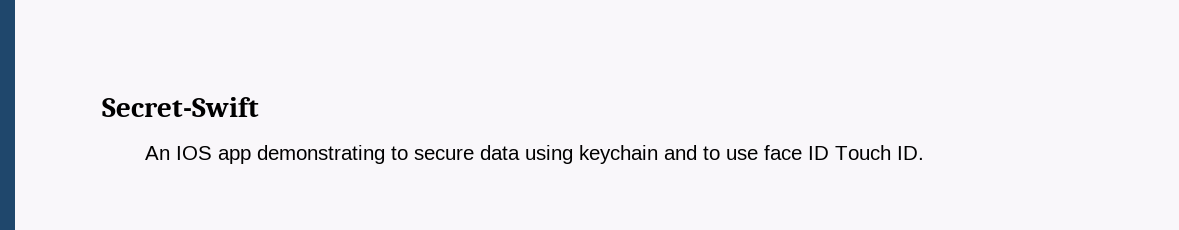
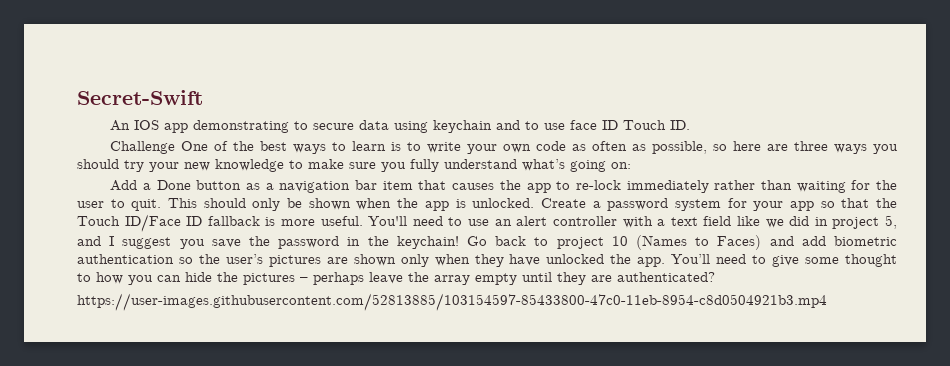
+ Challenge One of the best ways to learn is to write your own code as often as possible, so here are three ways you should try your new knowledge to make sure you fully understand what’s going on:
+ Add a Done button as a navigation bar item that causes the app to re-lock immediately rather than waiting for the user to quit. This should only be shown when the app is unlocked. Create a password system for your app so that the Touch ID/Face ID fallback is more useful. You'll need to use an alert controller with a text field like we did in project 5, and I suggest you save the password in the keychain! Go back to project 10 (Names to Faces) and add biometric authentication so the user’s pictures are shown only when they have unlocked the app. You’ll need to give some thought to how you can hide the pictures – perhaps leave the array empty until they are authenticated?
+ https://user-images.githubusercontent.com/52813885/103154597-85433800-47c0-11eb-8954-c8d0504921b3.mp4

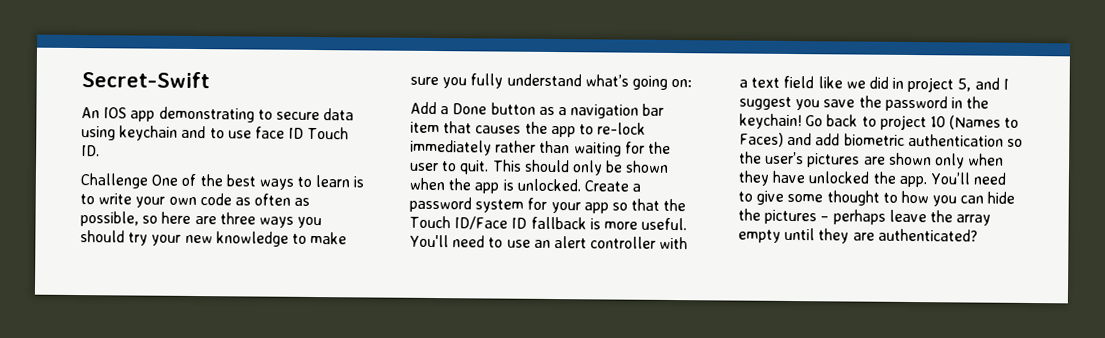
- https://user-images.githubusercontent.com/52813885/103154597-85433800-47c0-11eb-8954-c8d0504921b3.mp4

